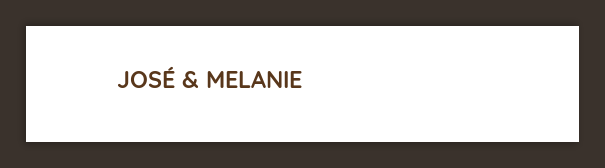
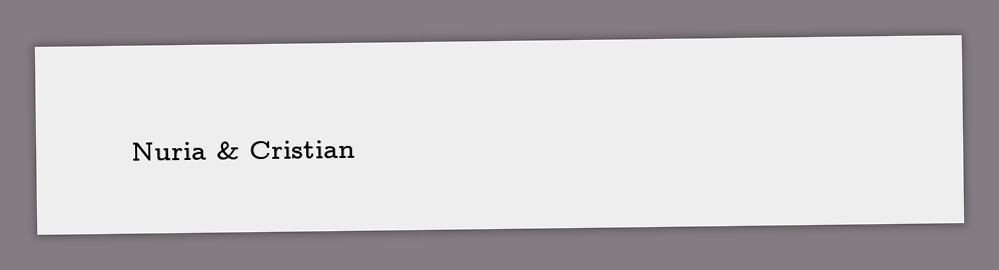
- JOSÉ & MELANIE
+ Nuria & Cristian

